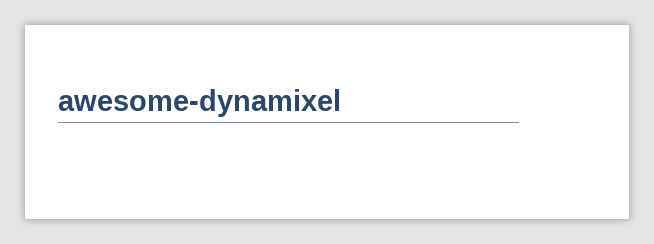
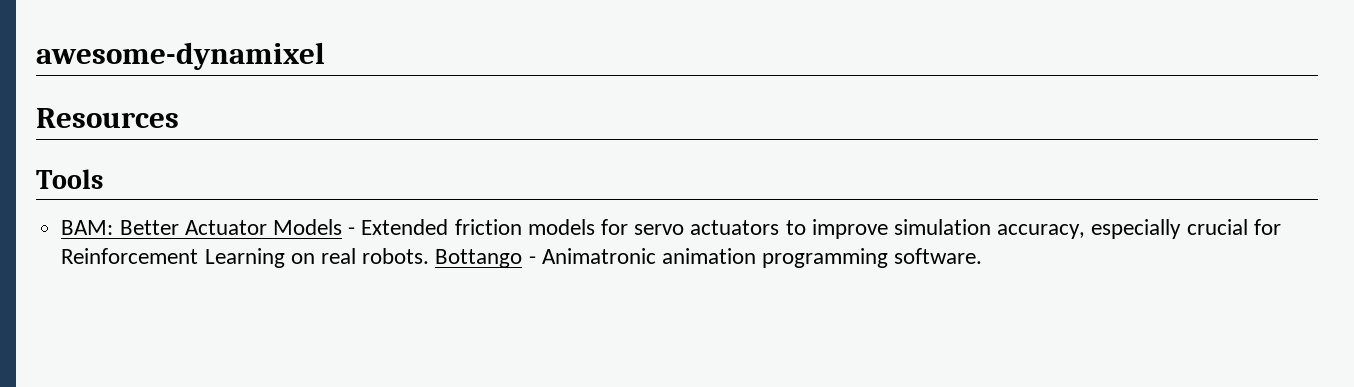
+ Resources
+ Tools
+ BAM: Better Actuator Models - Extended friction models for servo actuators to improve simulation accuracy, especially crucial for Reinforcement Learning on real robots. Bottango - Animatronic animation programming software.

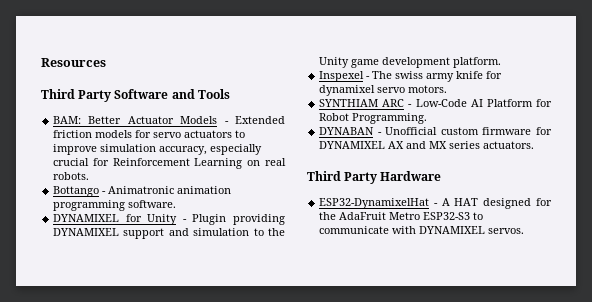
- awesome-dynamixel
- Tools
+ Third Party Software and Tools
- BAM: Better Actuator Models - Extended friction models for servo actuators to improve simulation accuracy, especially crucial for Reinforcement Learning on real robots. Bottango - Animatronic animation programming software.
+ BAM: Better Actuator Models - Extended friction models for servo actuators to improve simulation accuracy, especially crucial for Reinforcement Learning on real robots.
+ Bottango - Animatronic animation programming software.
+ DYNAMIXEL for Unity - Plugin providing DYNAMIXEL support and simulation to the Unity game development platform.
+ Inspexel - The swiss army knife for dynamixel servo motors.
+ SYNTHIAM ARC - Low-Code AI Platform for Robot Programming.
+ DYNABAN - Unofficial custom firmware for DYNAMIXEL AX and MX series actuators.
+ Third Party Hardware
+ ESP32-DynamixelHat - A HAT designed for the AdaFruit Metro ESP32-S3 to communicate with DYNAMIXEL servos.

